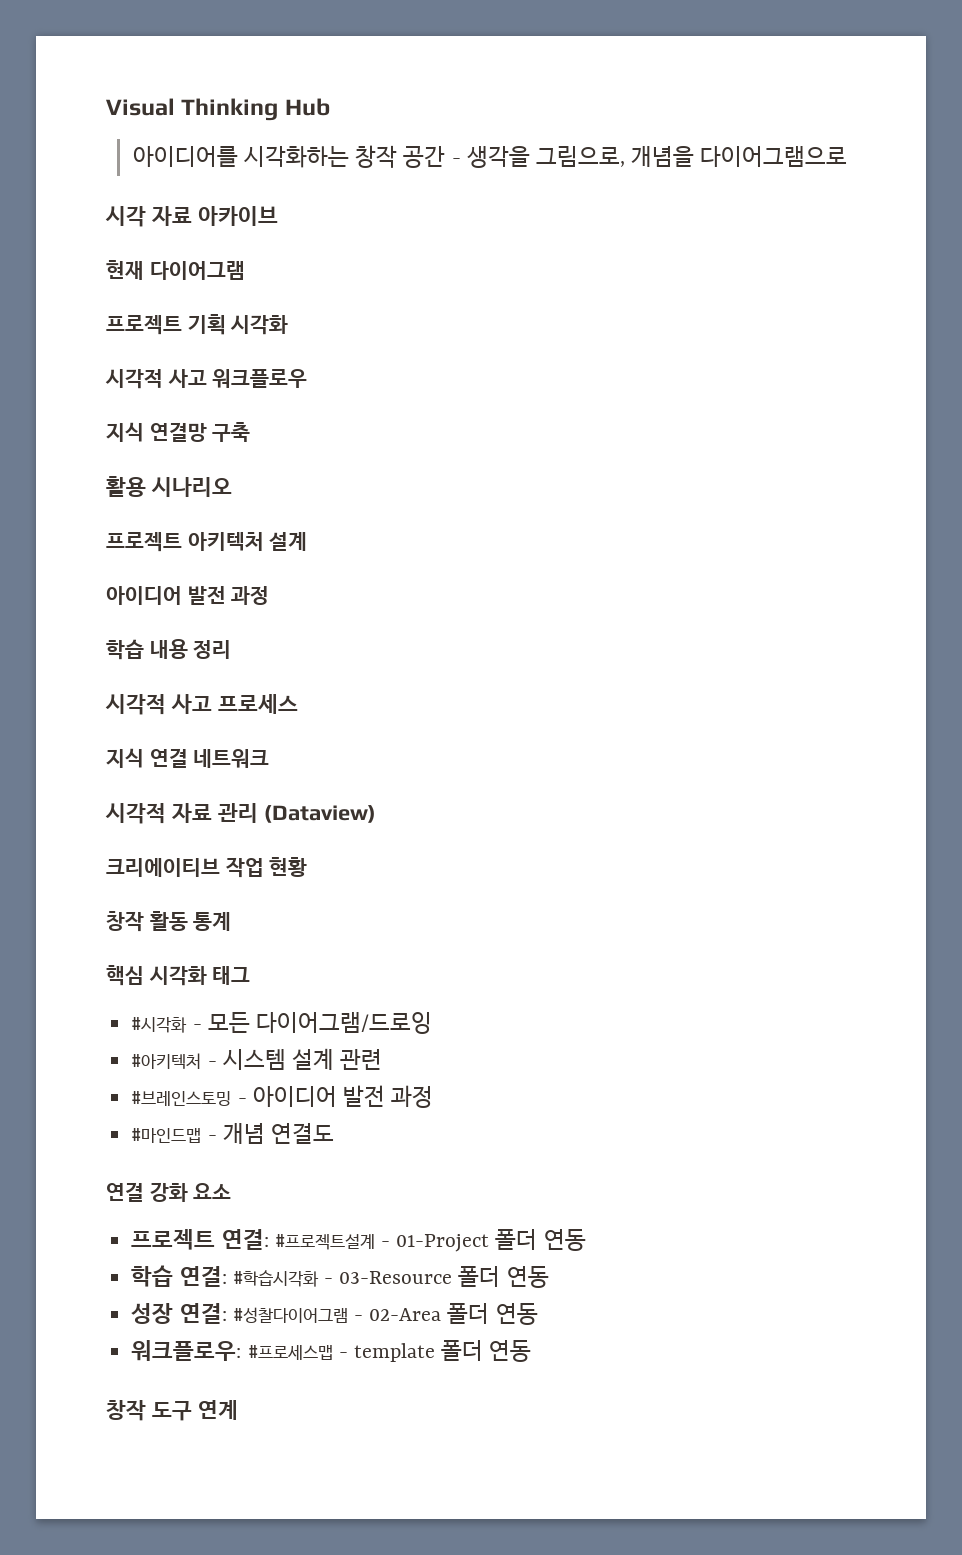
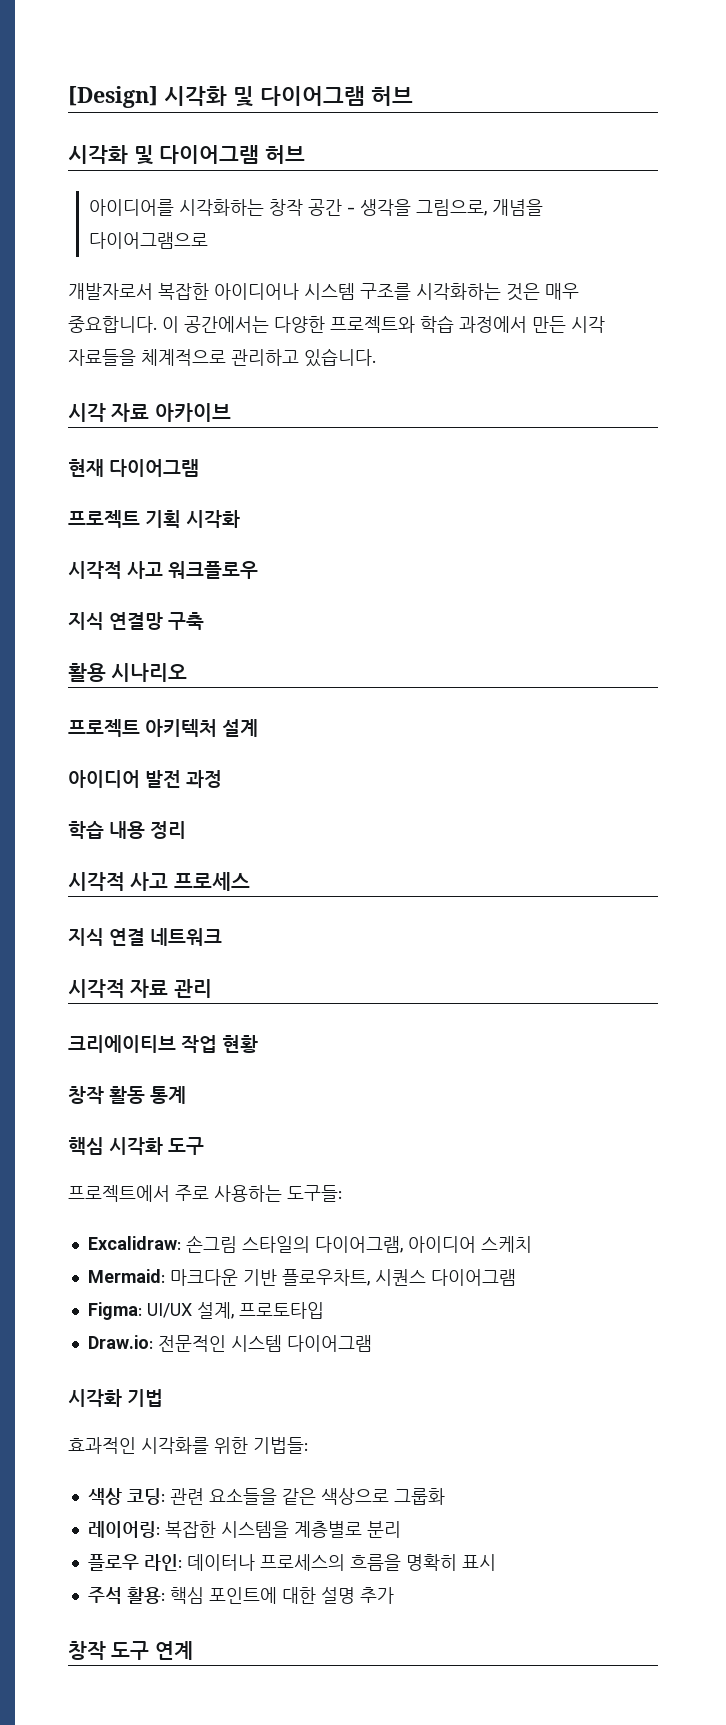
- Visual Thinking Hub
+ [Design] 시각화 및 다이어그램 허브
+ 시각화 및 다이어그램 허브
+ 개발자로서 복잡한 아이디어나 시스템 구조를 시각화하는 것은 매우 중요합니다. 이 공간에서는 다양한 프로젝트와 학습 과정에서 만든 시각 자료들을 체계적으로 관리하고 있습니다.
- 시각적 자료 관리 (Dataview)
+ 시각적 자료 관리
- 핵심 시각화 태그
- #시각화 - 모든 다이어그램/드로잉
- #아키텍처 - 시스템 설계 관련
- #브레인스토밍 - 아이디어 발전 과정
- #마인드맵 - 개념 연결도
- 연결 강화 요소
- 프로젝트 연결: #프로젝트설계 - 01-Project 폴더 연동
- 학습 연결: #학습시각화 - 03-Resource 폴더 연동
- 성장 연결: #성찰다이어그램 - 02-Area 폴더 연동
- 워크플로우: #프로세스맵 - template 폴더 연동
+ 핵심 시각화 도구
+ 프로젝트에서 주로 사용하는 도구들:
+ Excalidraw: 손그림 스타일의 다이어그램, 아이디어 스케치
+ Mermaid: 마크다운 기반 플로우차트, 시퀀스 다이어그램
+ Figma: UI/UX 설계, 프로토타입
+ Draw.io: 전문적인 시스템 다이어그램
+ 시각화 기법
+ 효과적인 시각화를 위한 기법들:
+ 색상 코딩: 관련 요소들을 같은 색상으로 그룹화
+ 레이어링: 복잡한 시스템을 계층별로 분리
+ 플로우 라인: 데이터나 프로세스의 흐름을 명확히 표시
+ 주석 활용: 핵심 포인트에 대한 설명 추가

